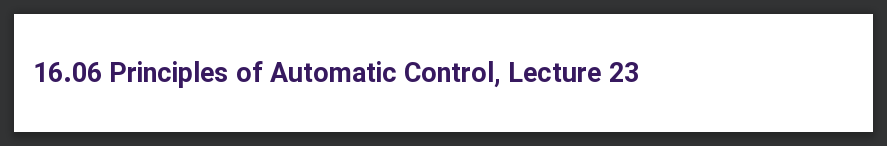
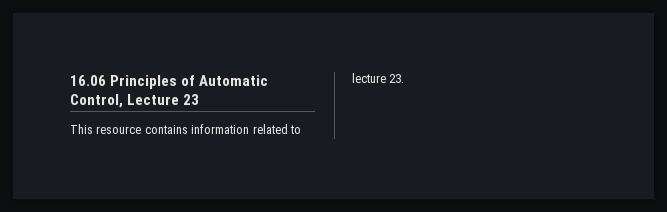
+ This resource contains information related to lecture 23.

